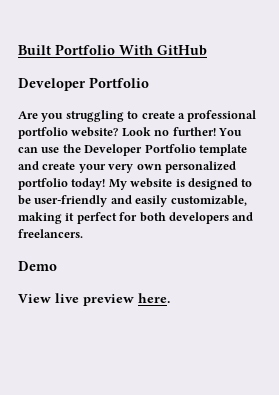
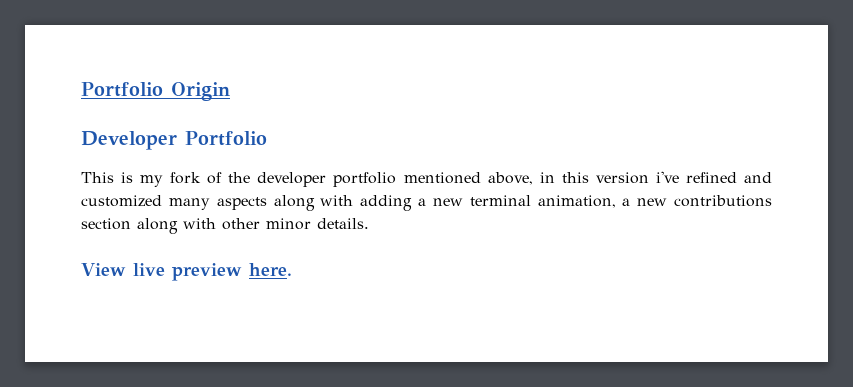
- Built Portfolio With GitHub
+ Portfolio Origin
  Developer Portfolio
- Are you struggling to create a professional portfolio website? Look no further! You can use the Developer Portfolio template and create your very own personalized portfolio today! My website is designed to be user-friendly and easily customizable, making it perfect for both developers and freelancers.
- Demo
+ This is my fork of the developer portfolio mentioned above, in this version i've refined and customized many aspects along with adding a new terminal animation, a new contributions section along with other minor details.

